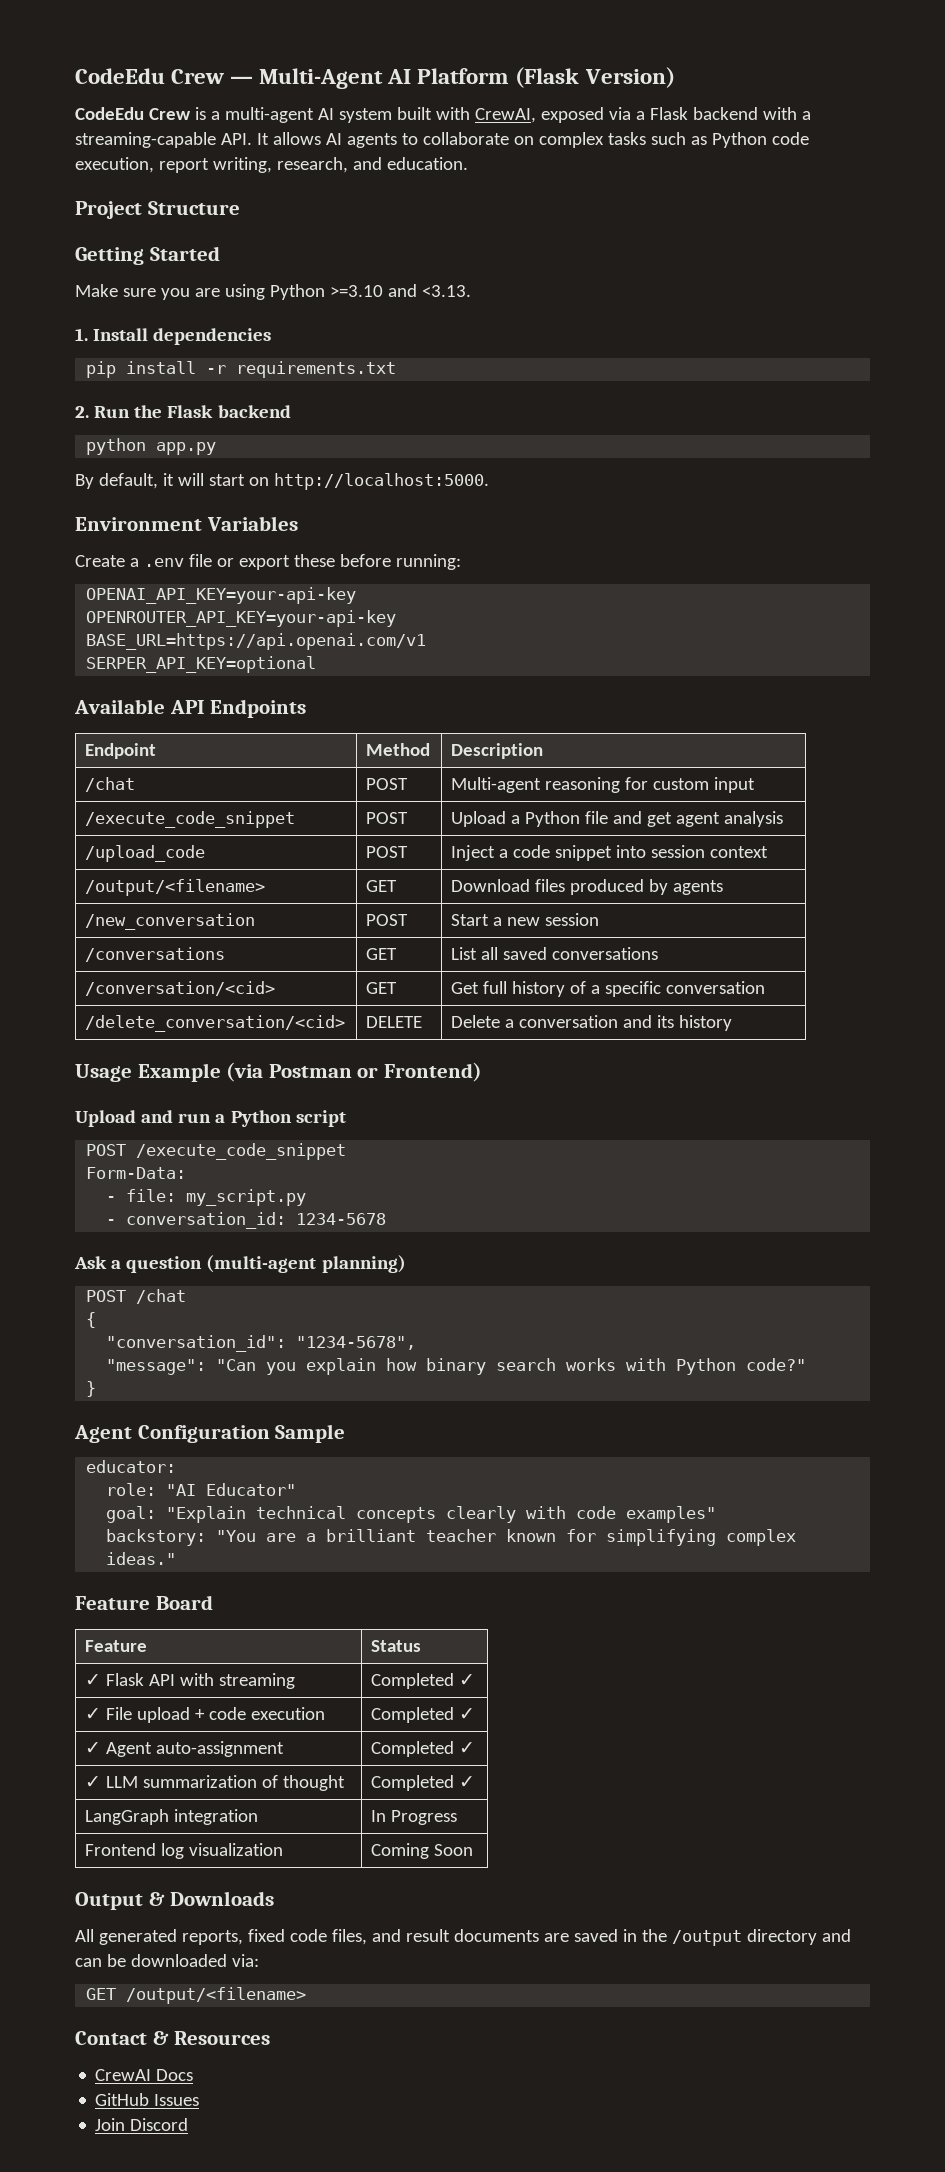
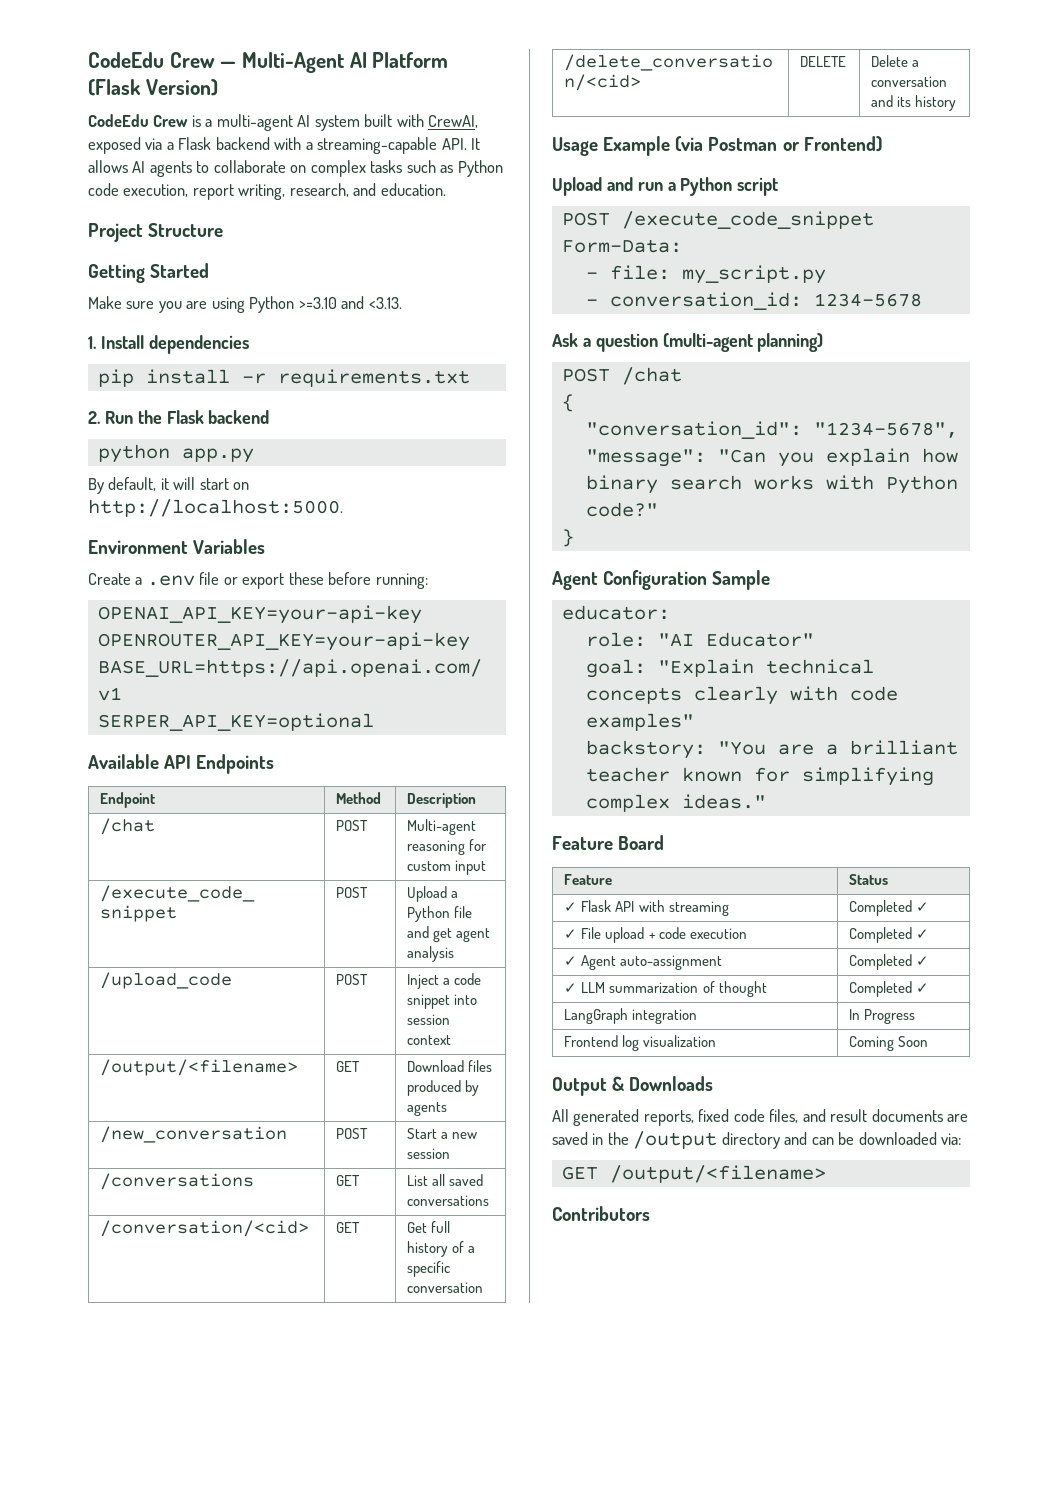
- Contact & Resources
- CrewAI Docs
- GitHub Issues
- Join Discord
+ Contributors

